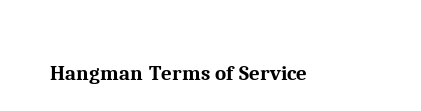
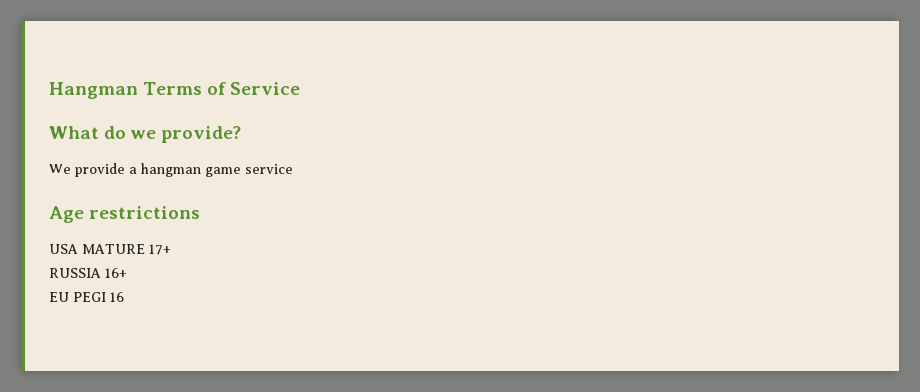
+ What do we provide?
+ We provide a hangman game service
+ Age restrictions
+ USA MATURE 17+
+ RUSSIA 16+
+ EU PEGI 16

